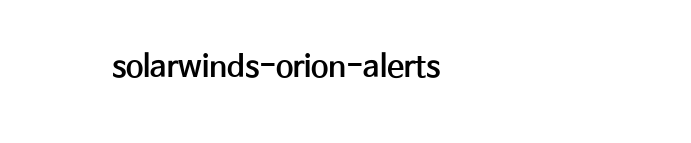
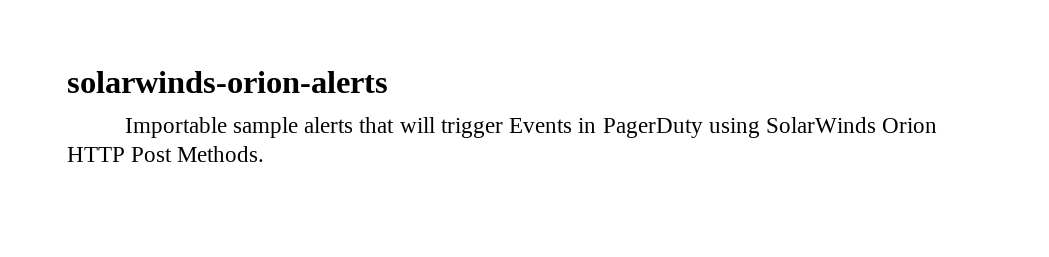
+ Importable sample alerts that will trigger Events in PagerDuty using SolarWinds Orion HTTP Post Methods.

